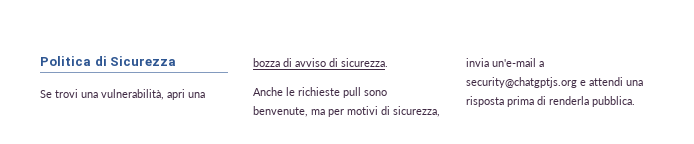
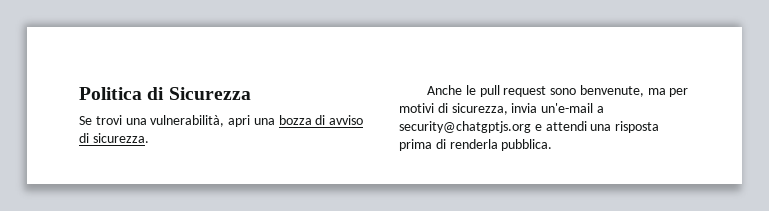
- Anche le richieste pull sono benvenute, ma per motivi di sicurezza, invia un'e-mail a security@chatgptjs.org e attendi una risposta prima di renderla pubblica.
+ Anche le pull request sono benvenute, ma per motivi di sicurezza, invia un'e-mail a security@chatgptjs.org e attendi una risposta prima di renderla pubblica.

